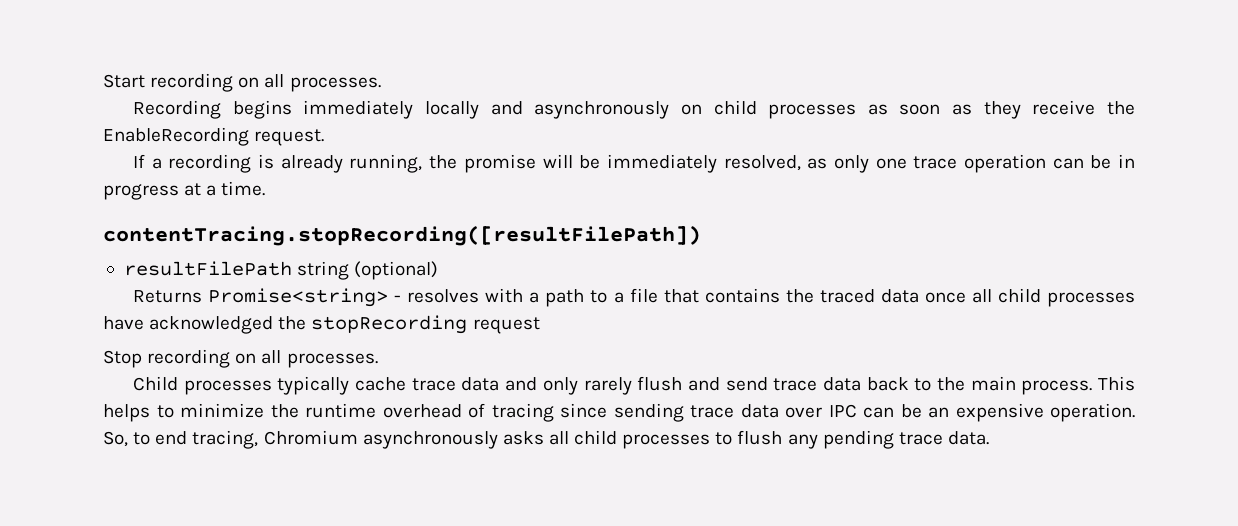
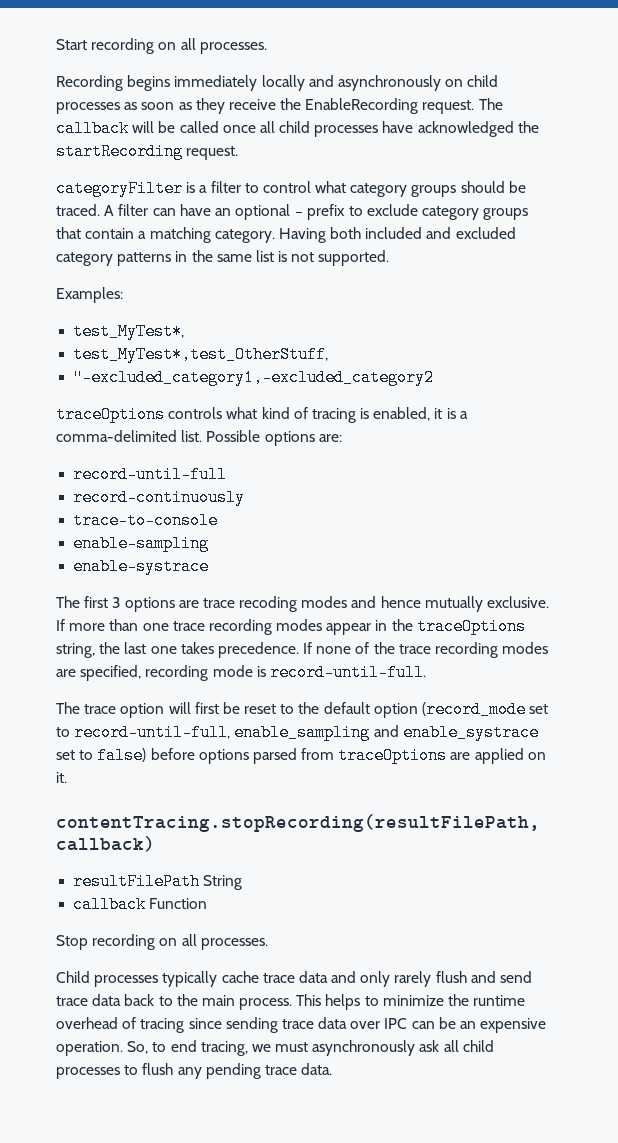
- Recording begins immediately locally and asynchronously on child processes as soon as they receive the EnableRecording request.
- If a recording is already running, the promise will be immediately resolved, as only one trace operation can be in progress at a time.
- contentTracing.stopRecording([resultFilePath])
- resultFilePath string (optional)
- Returns Promise<string> - resolves with a path to a file that contains the traced data once all child processes have acknowledged the stopRecording request
+ Recording begins immediately locally and asynchronously on child processes as soon as they receive the EnableRecording request. The callback will be called once all child processes have acknowledged the startRecording request.
+ categoryFilter is a filter to control what category groups should be traced. A filter can have an optional - prefix to exclude category groups that contain a matching category. Having both included and excluded category patterns in the same list is not supported.
+ Examples:
+ test_MyTest*,
+ test_MyTest*,test_OtherStuff,
+ "-excluded_category1,-excluded_category2
+ traceOptions controls what kind of tracing is enabled, it is a comma-delimited list. Possible options are:
+ record-until-full
+ record-continuously
+ trace-to-console
+ enable-sampling
+ enable-systrace
+ The first 3 options are trace recoding modes and hence mutually exclusive. If more than one trace recording modes appear in the traceOptions string, the last one takes precedence. If none of the trace recording modes are specified, recording mode is record-until-full.
+ The trace option will first be reset to the default option (record_mode set to record-until-full, enable_sampling and enable_systrace set to false) before options parsed from traceOptions are applied on it.
+ contentTracing.stopRecording(resultFilePath, callback)
+ resultFilePath String
+ callback Function
- So, to end tracing, Chromium asynchronously asks all child processes to flush any pending trace data.
+ So, to end tracing, we must asynchronously ask all child processes to flush any pending trace data.

